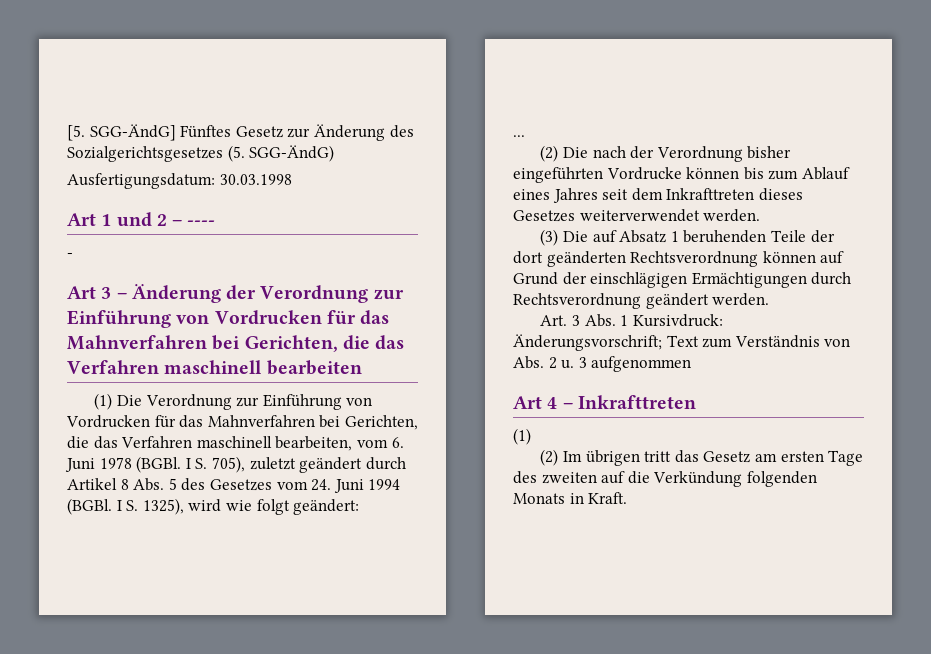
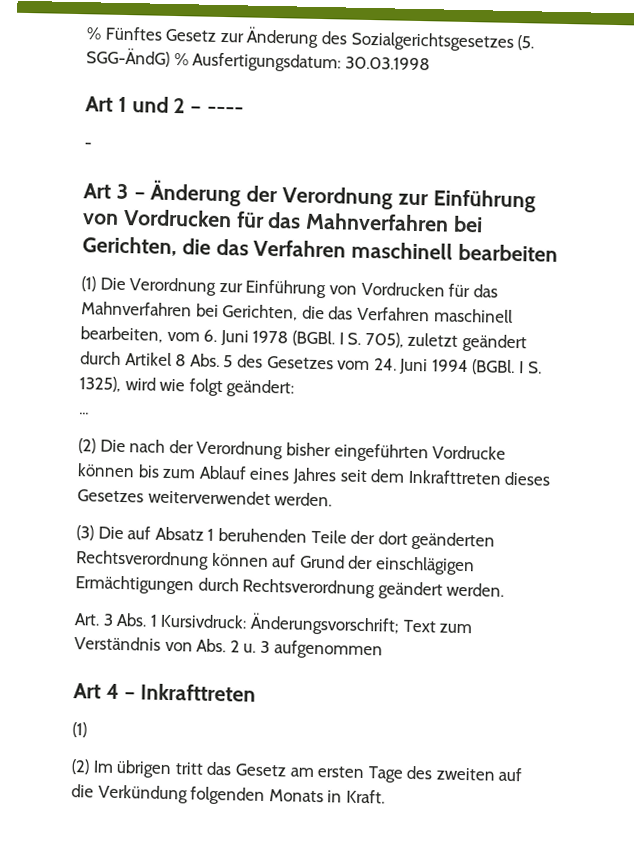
- [5. SGG-ÄndG] Fünftes Gesetz zur Änderung des Sozialgerichtsgesetzes (5. SGG-ÄndG)
- Ausfertigungsdatum: 30.03.1998
+ % Fünftes Gesetz zur Änderung des Sozialgerichtsgesetzes (5. SGG-ÄndG) % Ausfertigungsdatum: 30.03.1998

